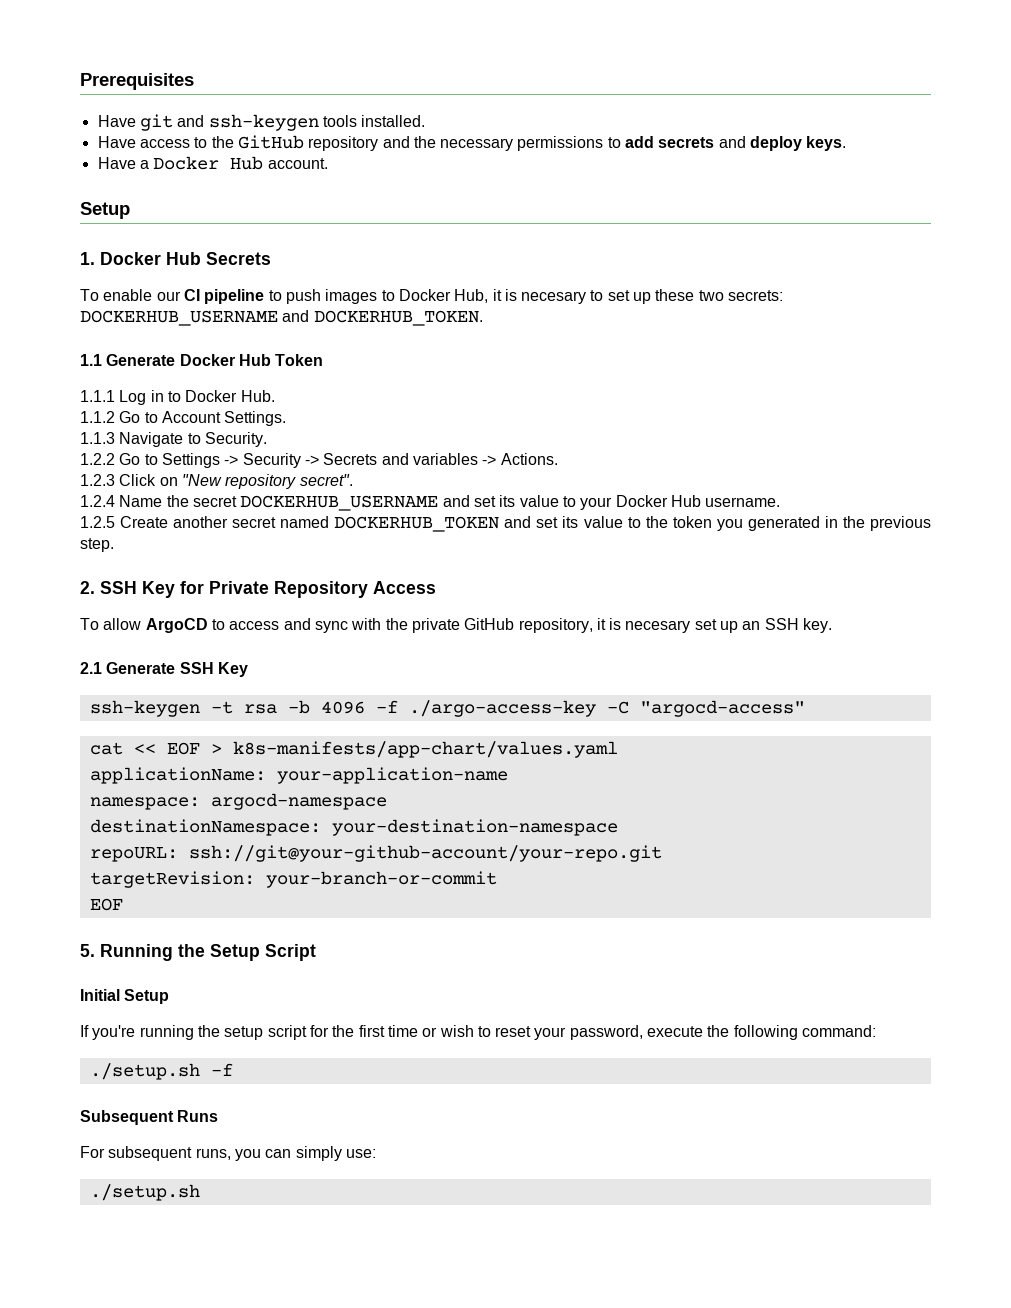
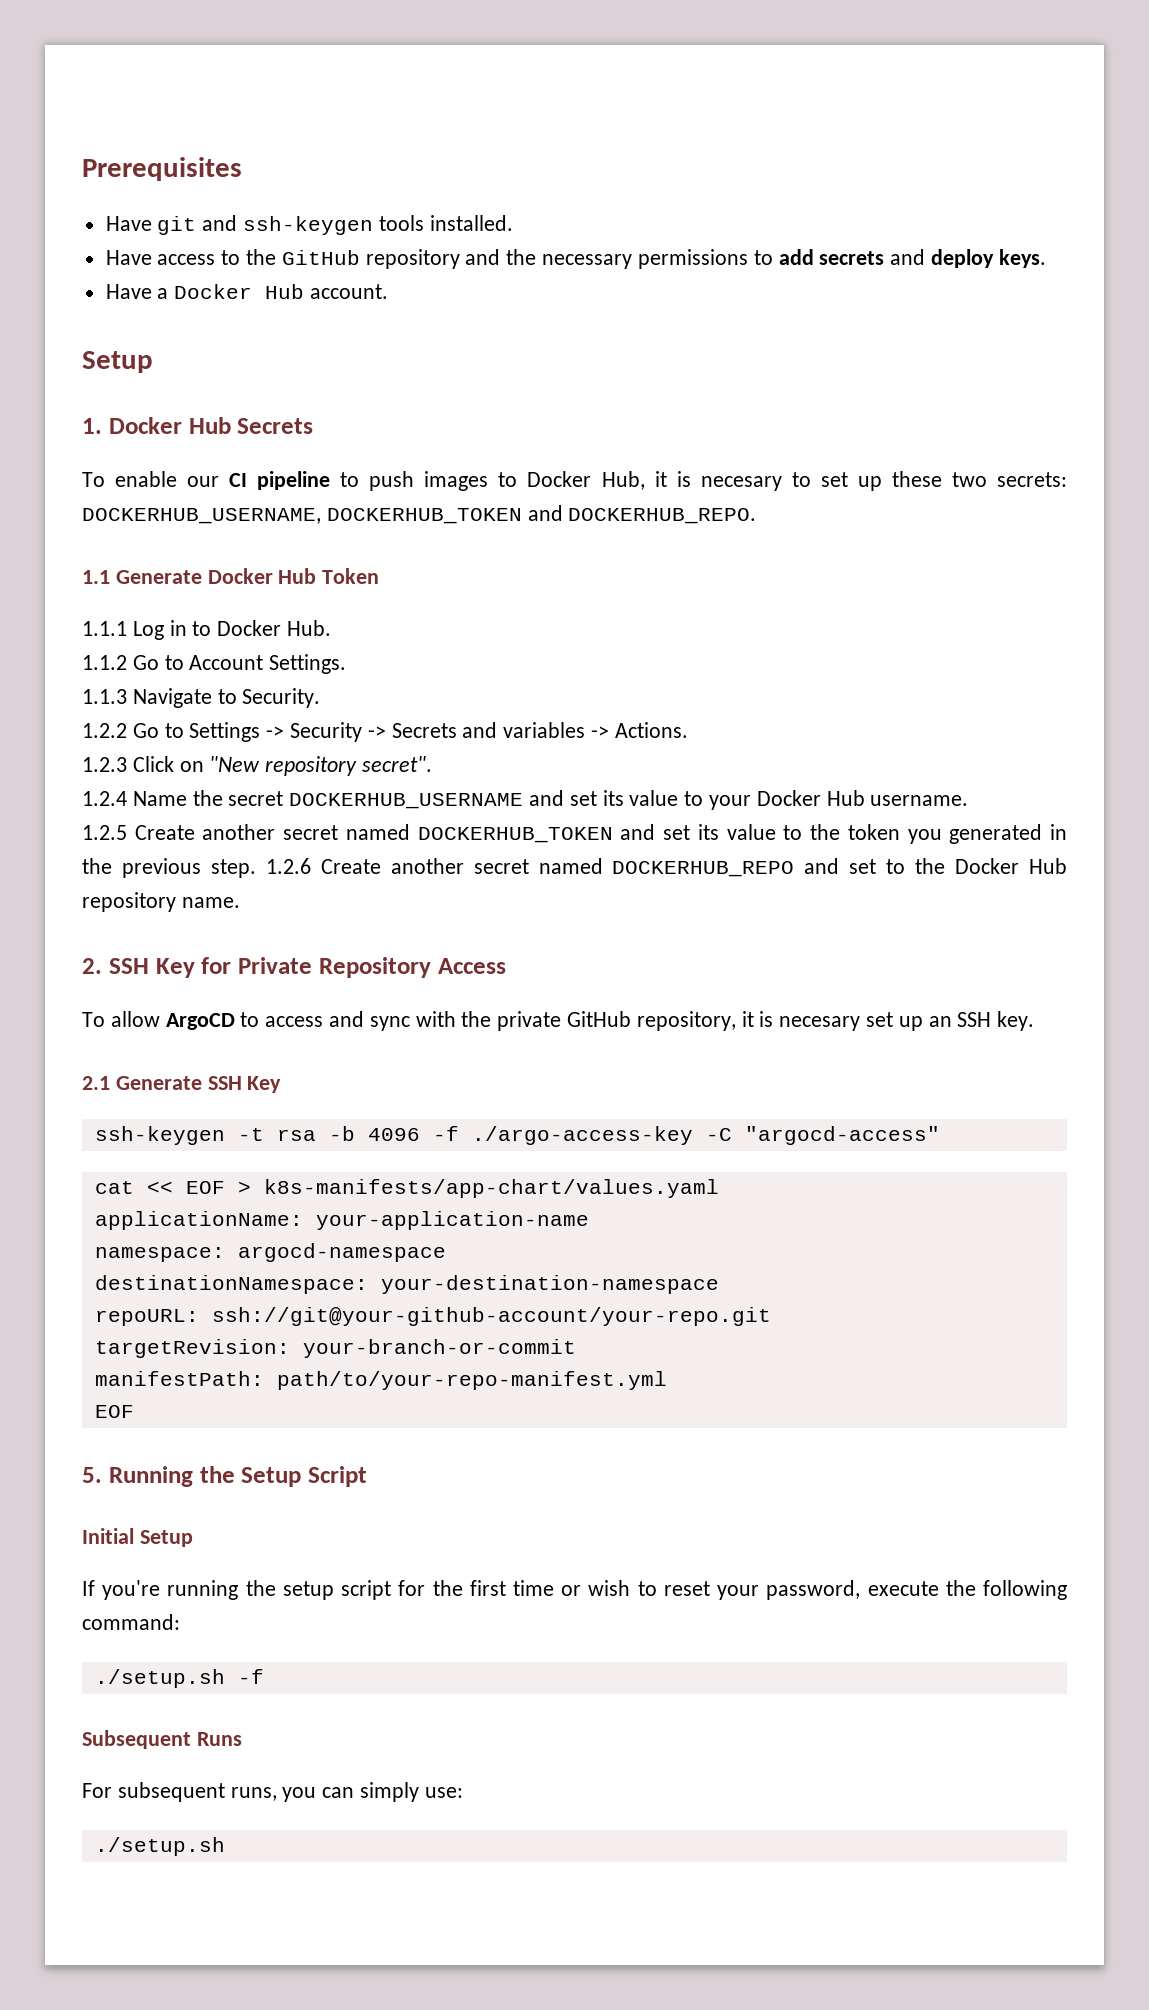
- To enable our CI pipeline to push images to Docker Hub, it is necesary to set up these two secrets: DOCKERHUB_USERNAME and DOCKERHUB_TOKEN.
+ To enable our CI pipeline to push images to Docker Hub, it is necesary to set up these two secrets: DOCKERHUB_USERNAME, DOCKERHUB_TOKEN and DOCKERHUB_REPO.
+ 1.2.6 Create another secret named DOCKERHUB_REPO and set to the Docker Hub repository name.
+ manifestPath: path/to/your-repo-manifest.yml

